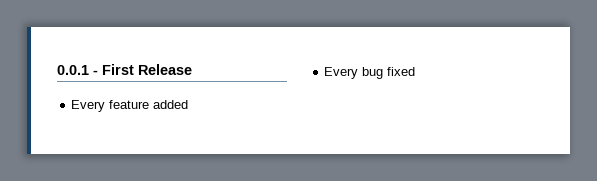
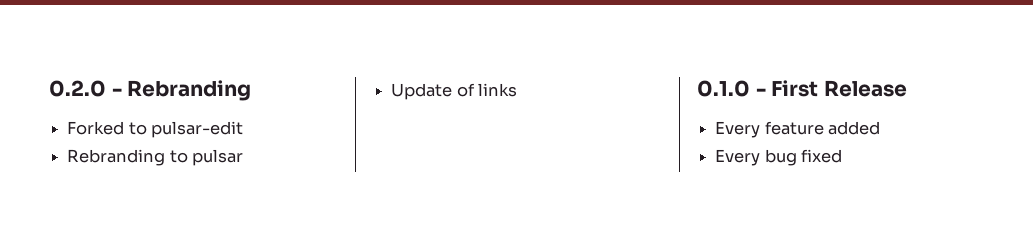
- 0.0.1 - First Release
+ 0.2.0 - Rebranding
+ Forked to pulsar-edit
+ Rebranding to pulsar
+ Update of links
+ 0.1.0 - First Release

